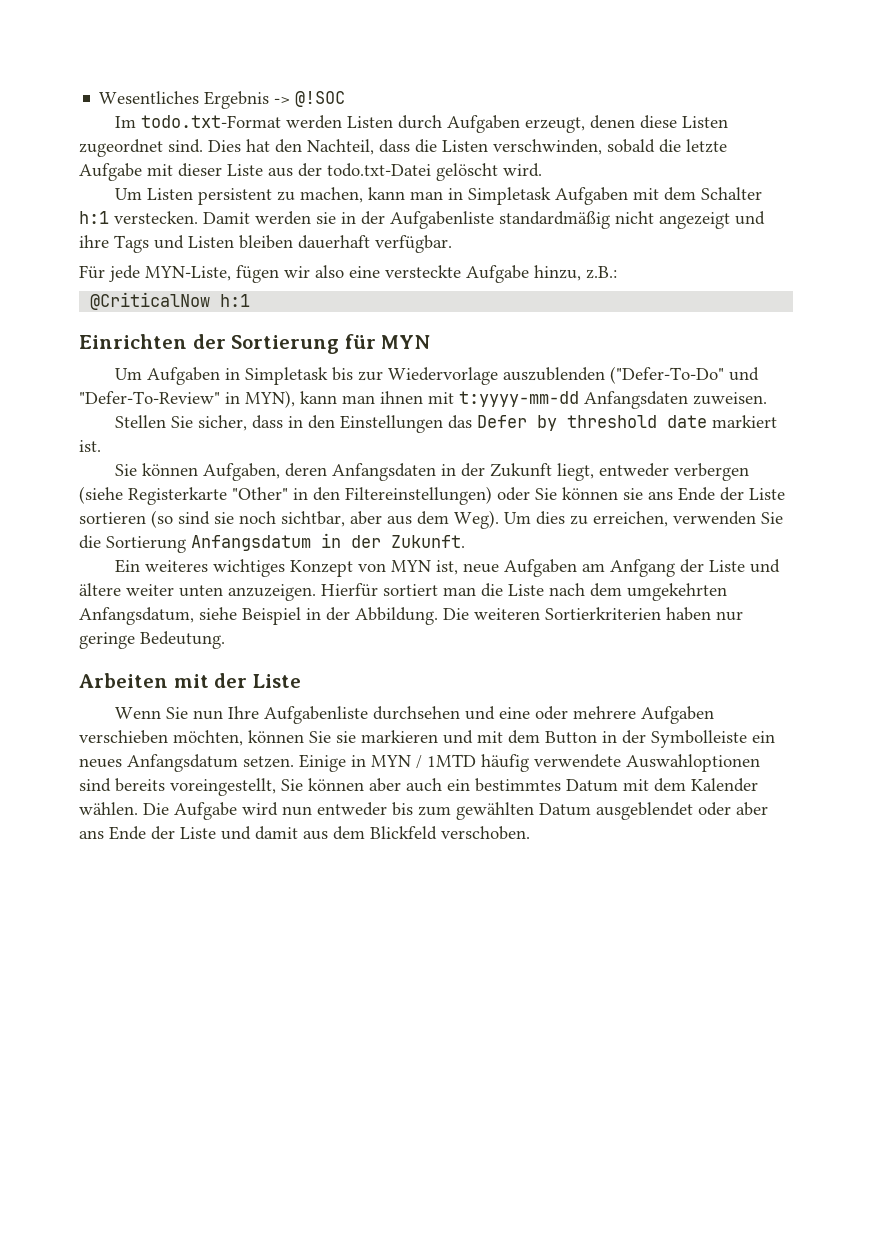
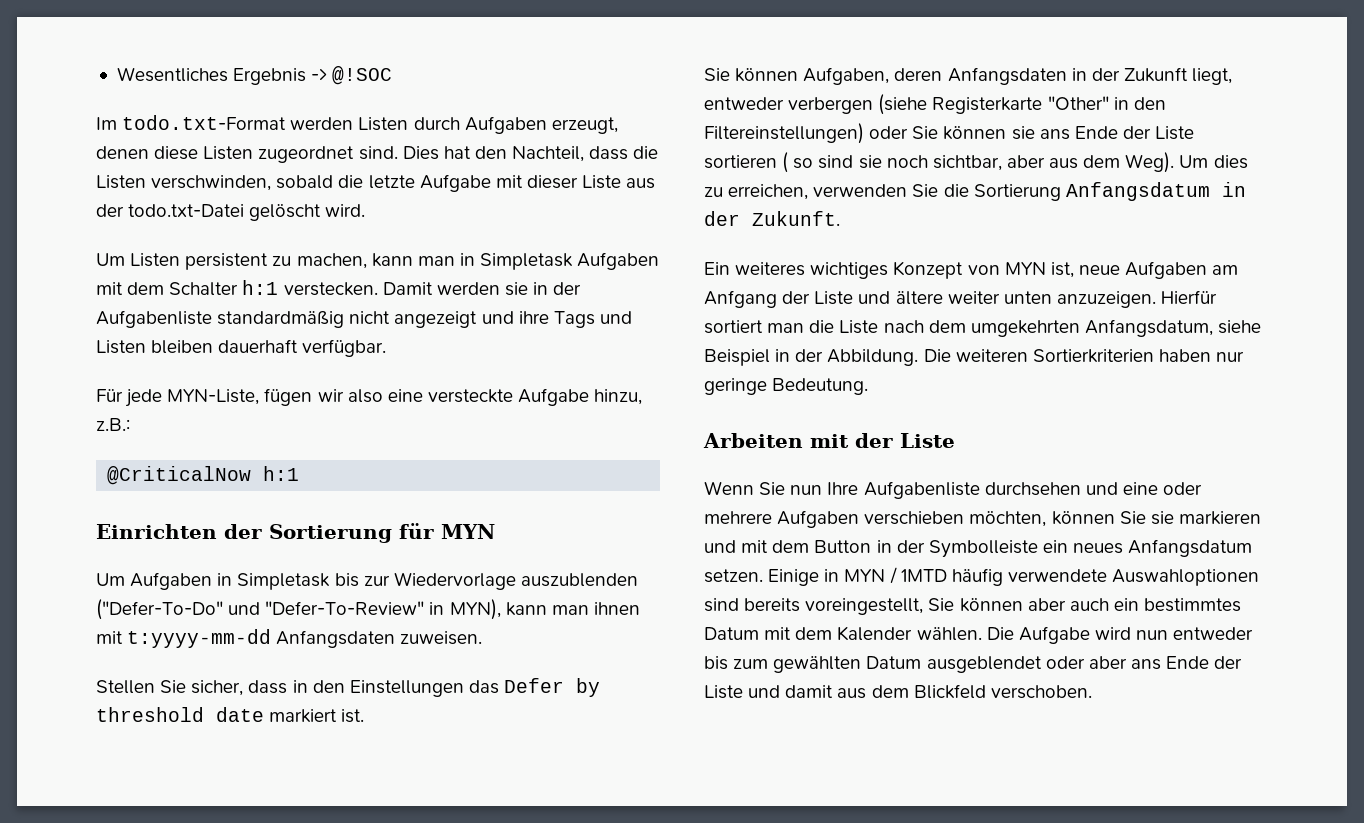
- Sie können Aufgaben, deren Anfangsdaten in der Zukunft liegt, entweder verbergen (siehe Registerkarte "Other" in den Filtereinstellungen) oder Sie können sie ans Ende der Liste sortieren (so sind sie noch sichtbar, aber aus dem Weg).
+ Sie können Aufgaben, deren Anfangsdaten in der Zukunft liegt, entweder verbergen (siehe Registerkarte "Other" in den Filtereinstellungen) oder Sie können sie ans Ende der Liste sortieren ( so sind sie noch sichtbar, aber aus dem Weg).

